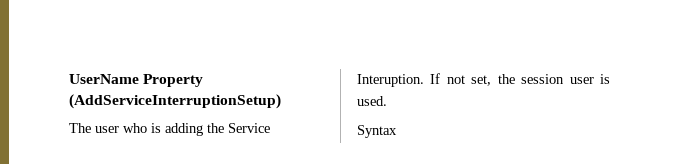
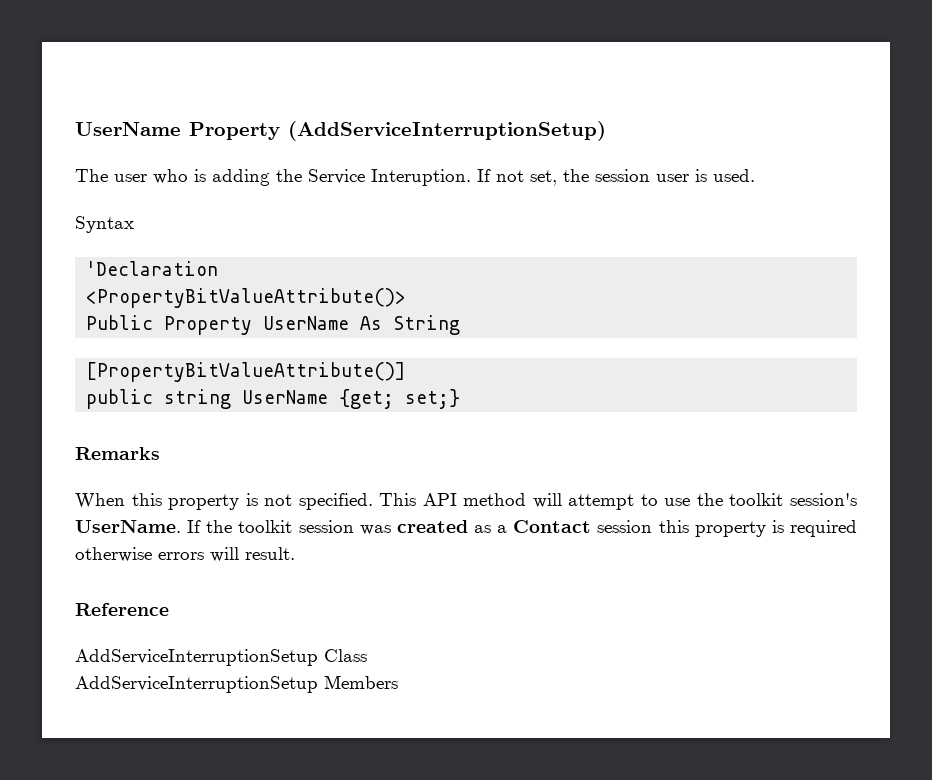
+ 'Declaration
+ <PropertyBitValueAttribute()>
+ Public Property UserName As String
+ [PropertyBitValueAttribute()]
+ public string UserName {get; set;}
+ Remarks
+ When this property is not specified. This API method will attempt to use the toolkit session's UserName. If the toolkit session was created as a Contact session this property is required otherwise errors will result.
+ Reference
+ AddServiceInterruptionSetup Class
+ AddServiceInterruptionSetup Members

